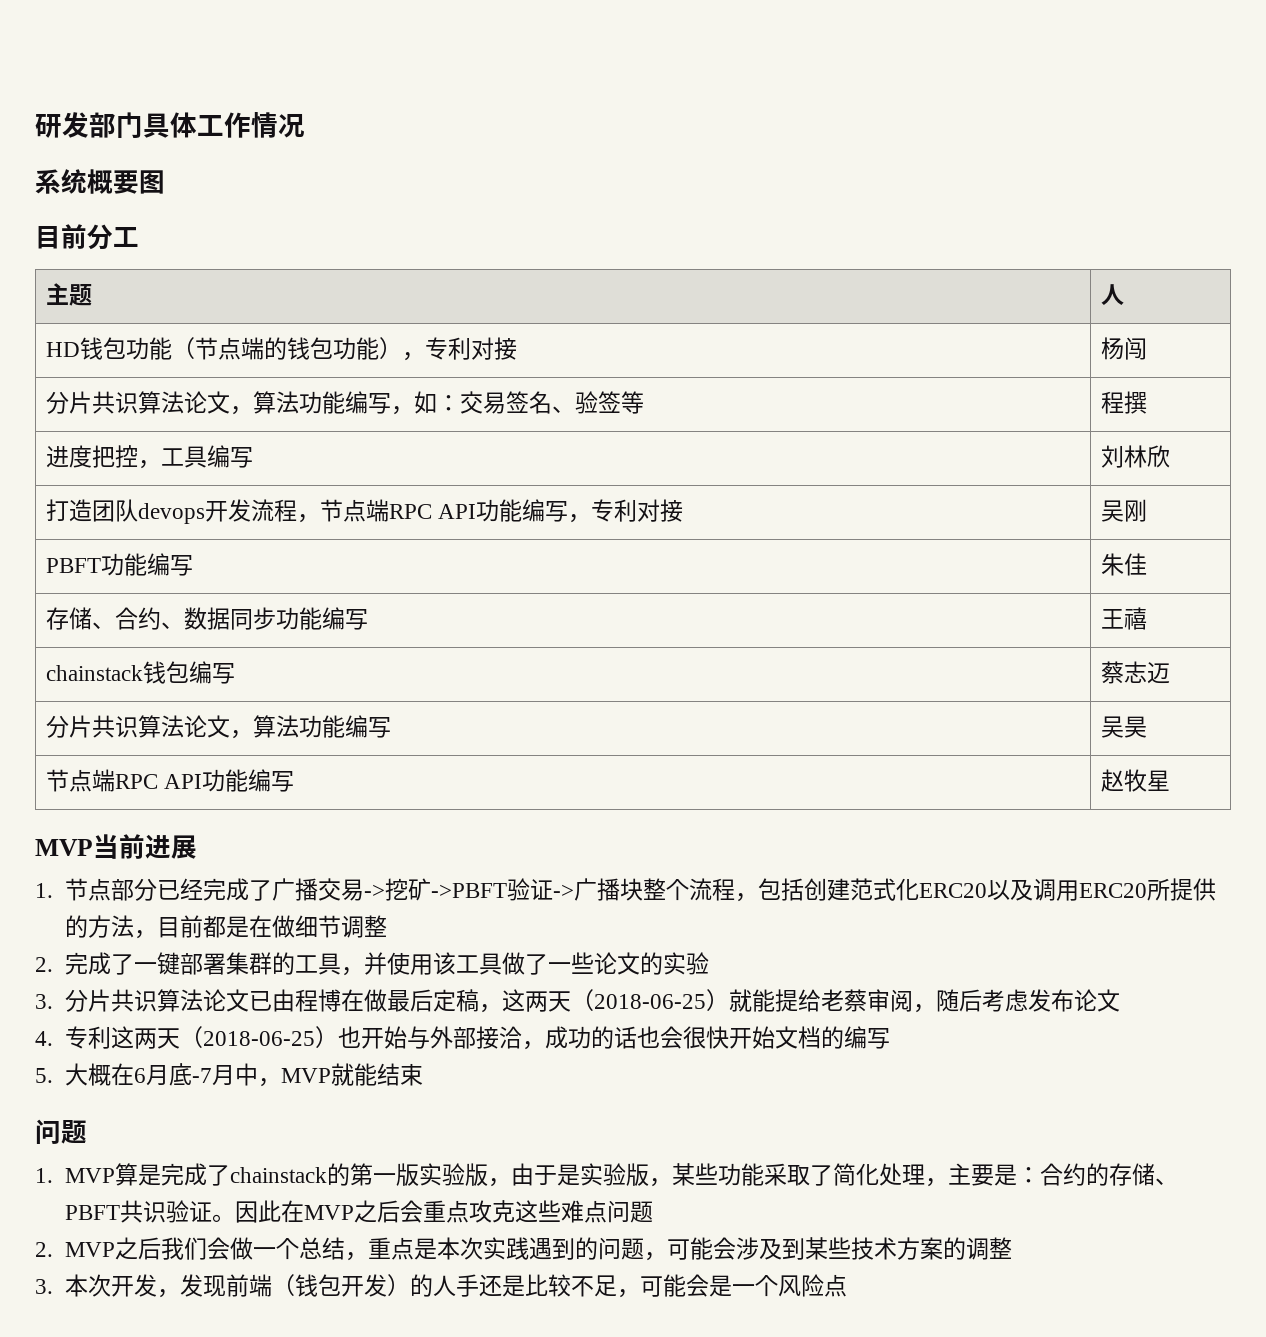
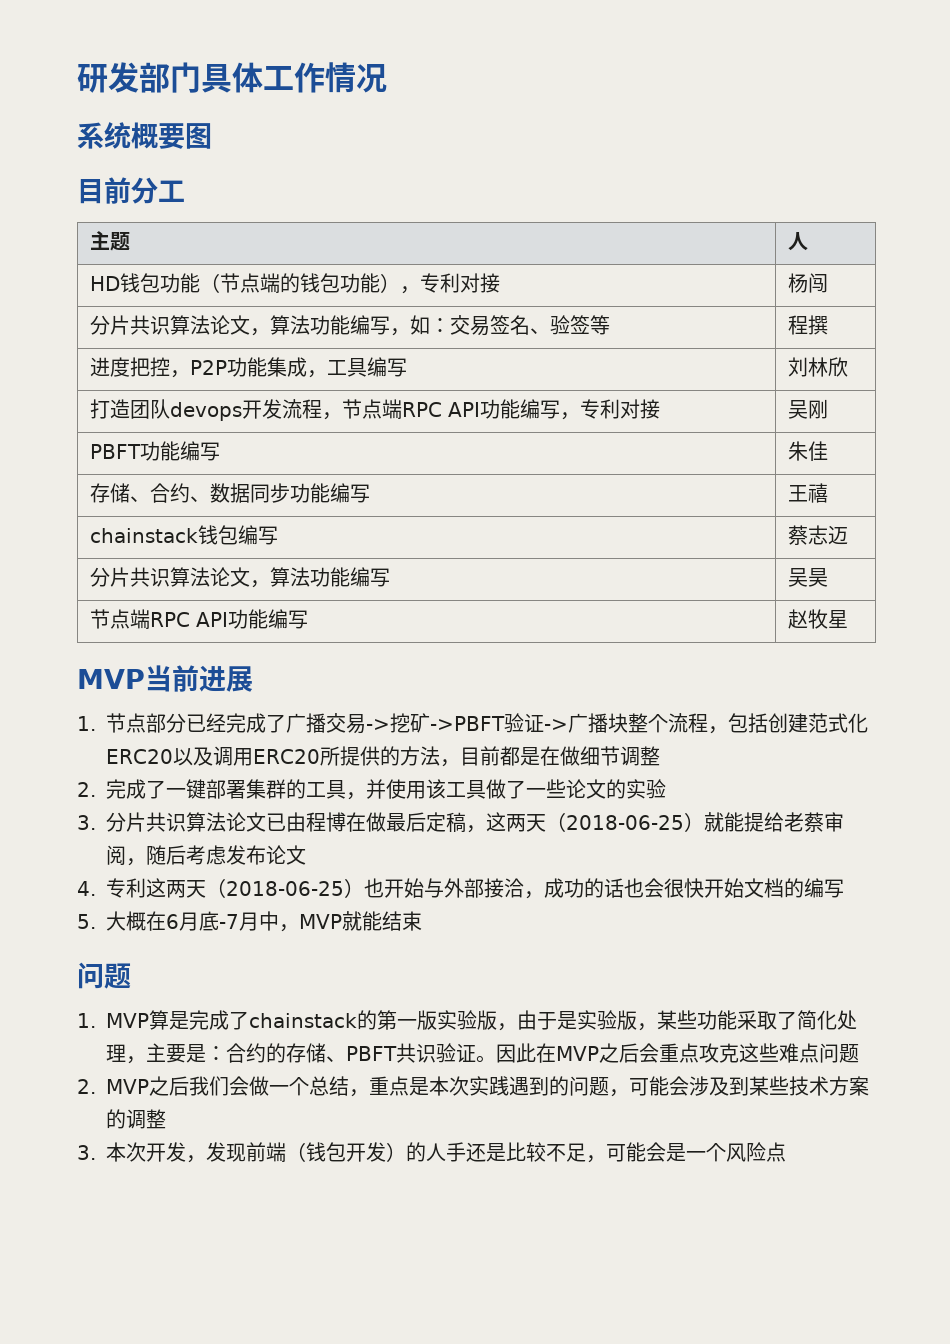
- 进度把控，工具编写 | 刘林欣
+ 进度把控，P2P功能集成，工具编写 | 刘林欣

